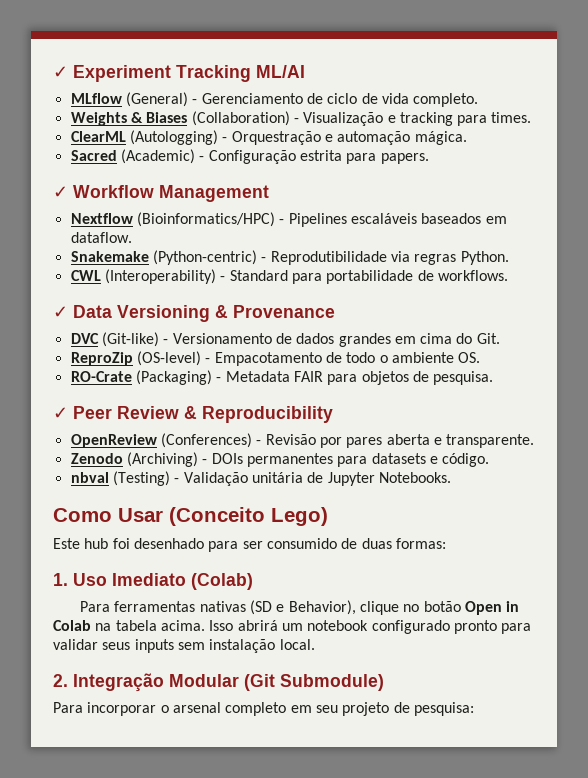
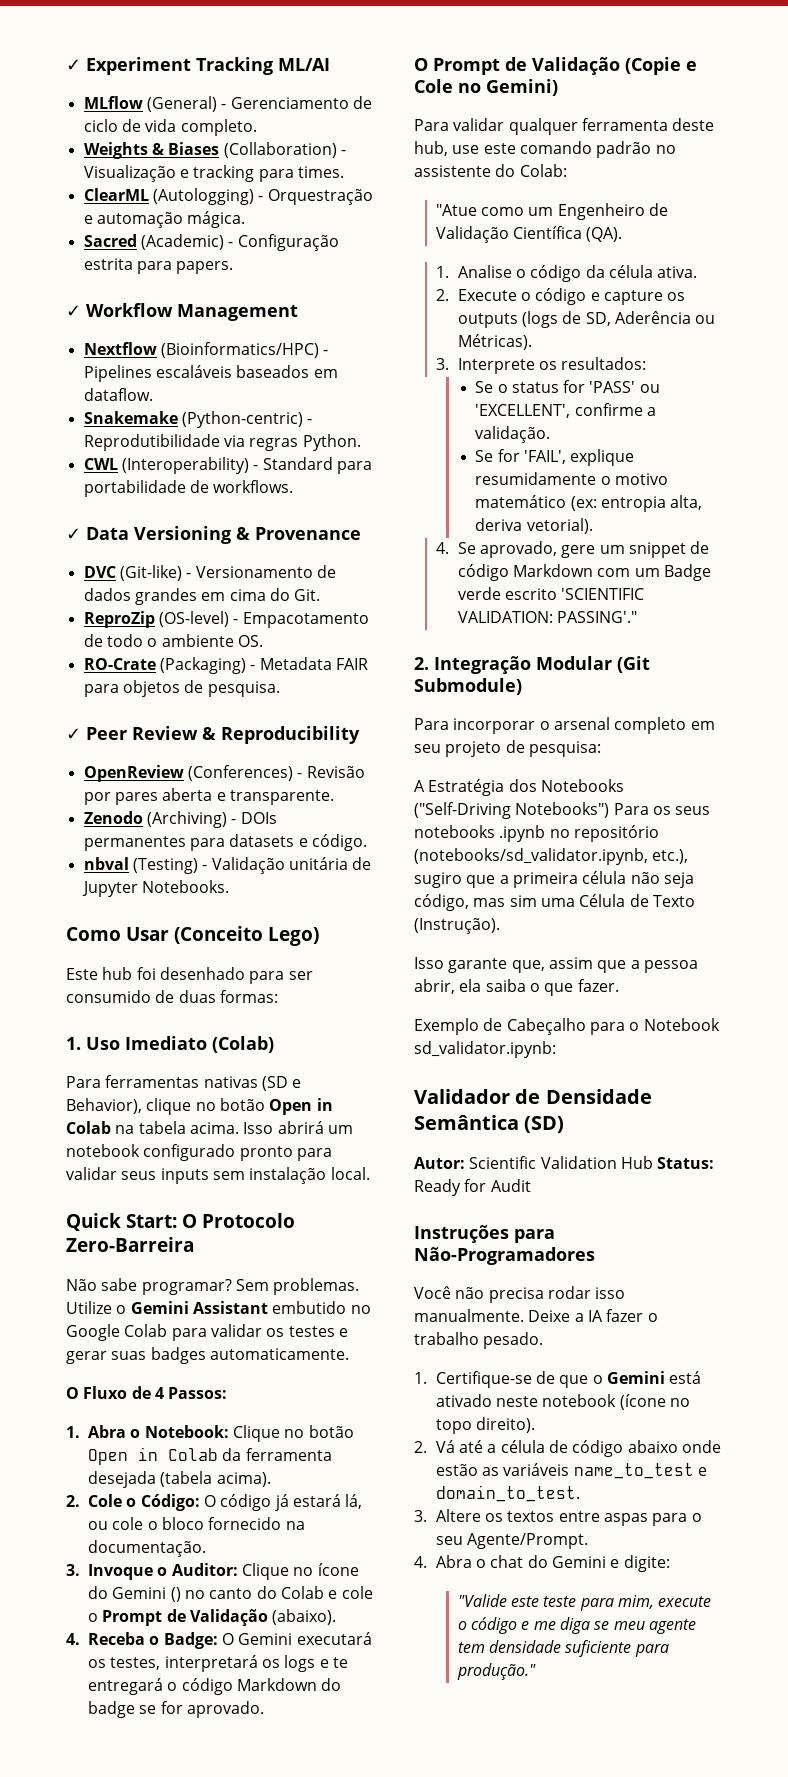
+ Quick Start: O Protocolo Zero-Barreira
+ Não sabe programar? Sem problemas. Utilize o Gemini Assistant embutido no Google Colab para validar os testes e gerar suas badges automaticamente.
+ O Fluxo de 4 Passos:
+ 1. Abra o Notebook: Clique no botão Open in Colab da ferramenta desejada (tabela acima).
+ 2. Cole o Código: O código já estará lá, ou cole o bloco fornecido na documentação.
+ 3. Invoque o Auditor: Clique no ícone do Gemini () no canto do Colab e cole o Prompt de Validação (abaixo).
+ 4. Receba o Badge: O Gemini executará os testes, interpretará os logs e te entregará o código Markdown do badge se for aprovado.
+ O Prompt de Validação (Copie e Cole no Gemini)
+ Para validar qualquer ferramenta deste hub, use este comando padrão no assistente do Colab:
+ "Atue como um Engenheiro de Validação Científica (QA).
+ 1. Analise o código da célula ativa.
+ 2. Execute o código e capture os outputs (logs de SD, Aderência ou Métricas).
+ 3. Interprete os resultados:
+ Se o status for 'PASS' ou 'EXCELLENT', confirme a validação.
+ Se for 'FAIL', explique resumidamente o motivo matemático (ex: entropia alta, deriva vetorial).
+ 4. Se aprovado, gere um snippet de código Markdown com um Badge verde escrito 'SCIENTIFIC VALIDATION: PASSING'."
+ A Estratégia dos Notebooks ("Self-Driving Notebooks") Para os seus notebooks .ipynb no repositório (notebooks/sd_validator.ipynb, etc.), sugiro que a primeira célula não seja código, mas sim uma Célula de Texto (Instrução).
+ Isso garante que, assim que a pessoa abrir, ela saiba o que fazer.
+ Exemplo de Cabeçalho para o Notebook sd_validator.ipynb:
+ Validador de Densidade Semântica (SD)
+ Autor: Scientific Validation Hub Status: Ready for Audit
+ Instruções para Não-Programadores
+ Você não precisa rodar isso manualmente. Deixe a IA fazer o trabalho pesado.
+ 1. Certifique-se de que o Gemini está ativado neste notebook (ícone no topo direito).
+ 2. Vá até a célula de código abaixo onde estão as variáveis name_to_test e domain_to_test.
+ 3. Altere os textos entre aspas para o seu Agente/Prompt.
+ 4. Abra o chat do Gemini e digite:
+ "Valide este teste para mim, execute o código e me diga se meu agente tem densidade suficiente para produção."

